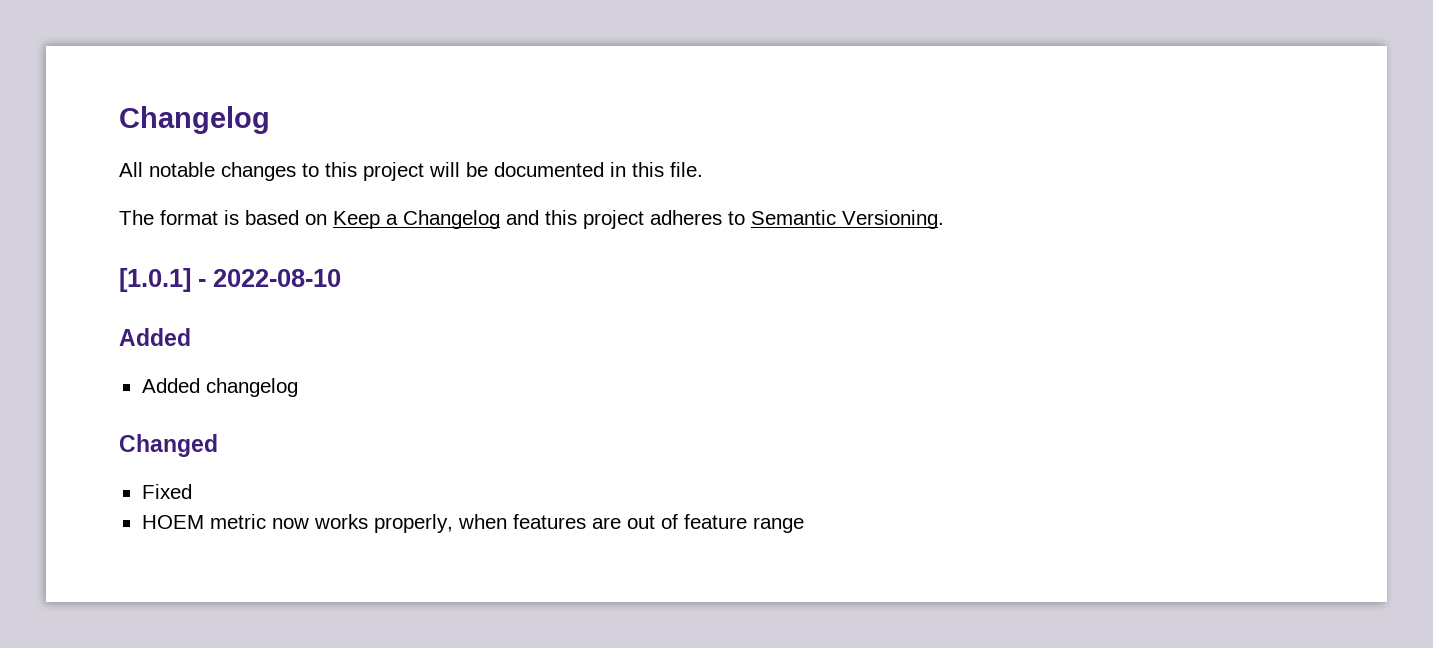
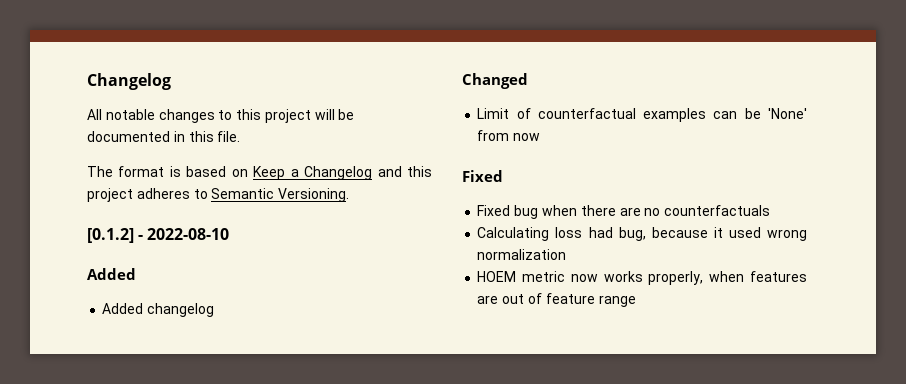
- [1.0.1] - 2022-08-10
+ [0.1.2] - 2022-08-10
+ Limit of counterfactual examples can be 'None' from now
  Fixed
+ Fixed bug when there are no counterfactuals
+ Calculating loss had bug, because it used wrong normalization

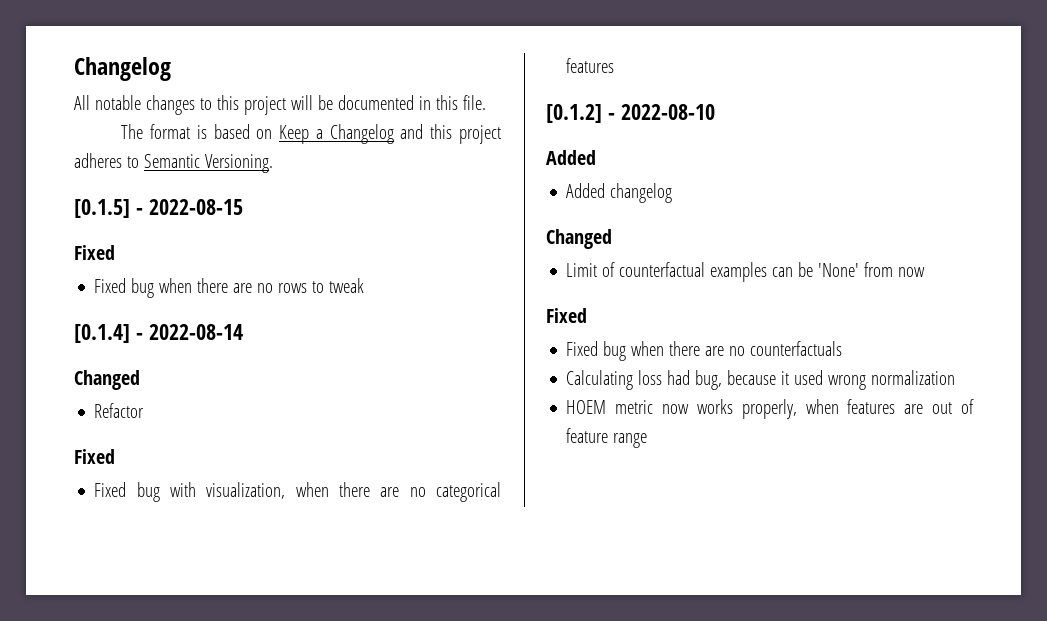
+ [0.1.5] - 2022-08-15
+ Fixed
+ Fixed bug when there are no rows to tweak
+ [0.1.4] - 2022-08-14
+ Changed
+ Refactor
+ Fixed
+ Fixed bug with visualization, when there are no categorical features

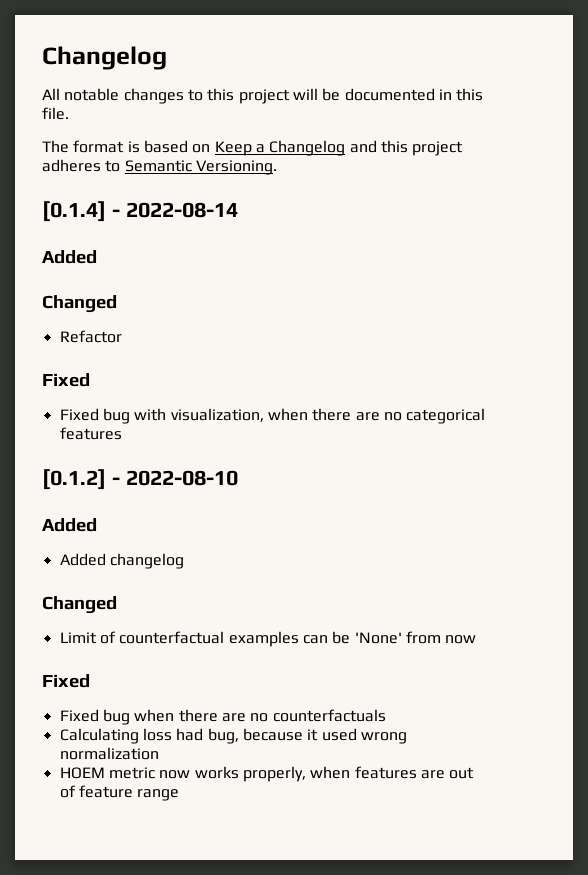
- [0.1.5] - 2022-08-15
- Fixed
- Fixed bug when there are no rows to tweak
  [0.1.4] - 2022-08-14
+ Added

